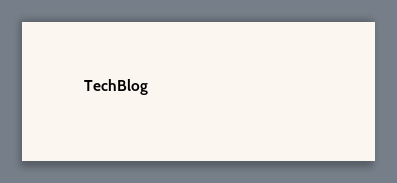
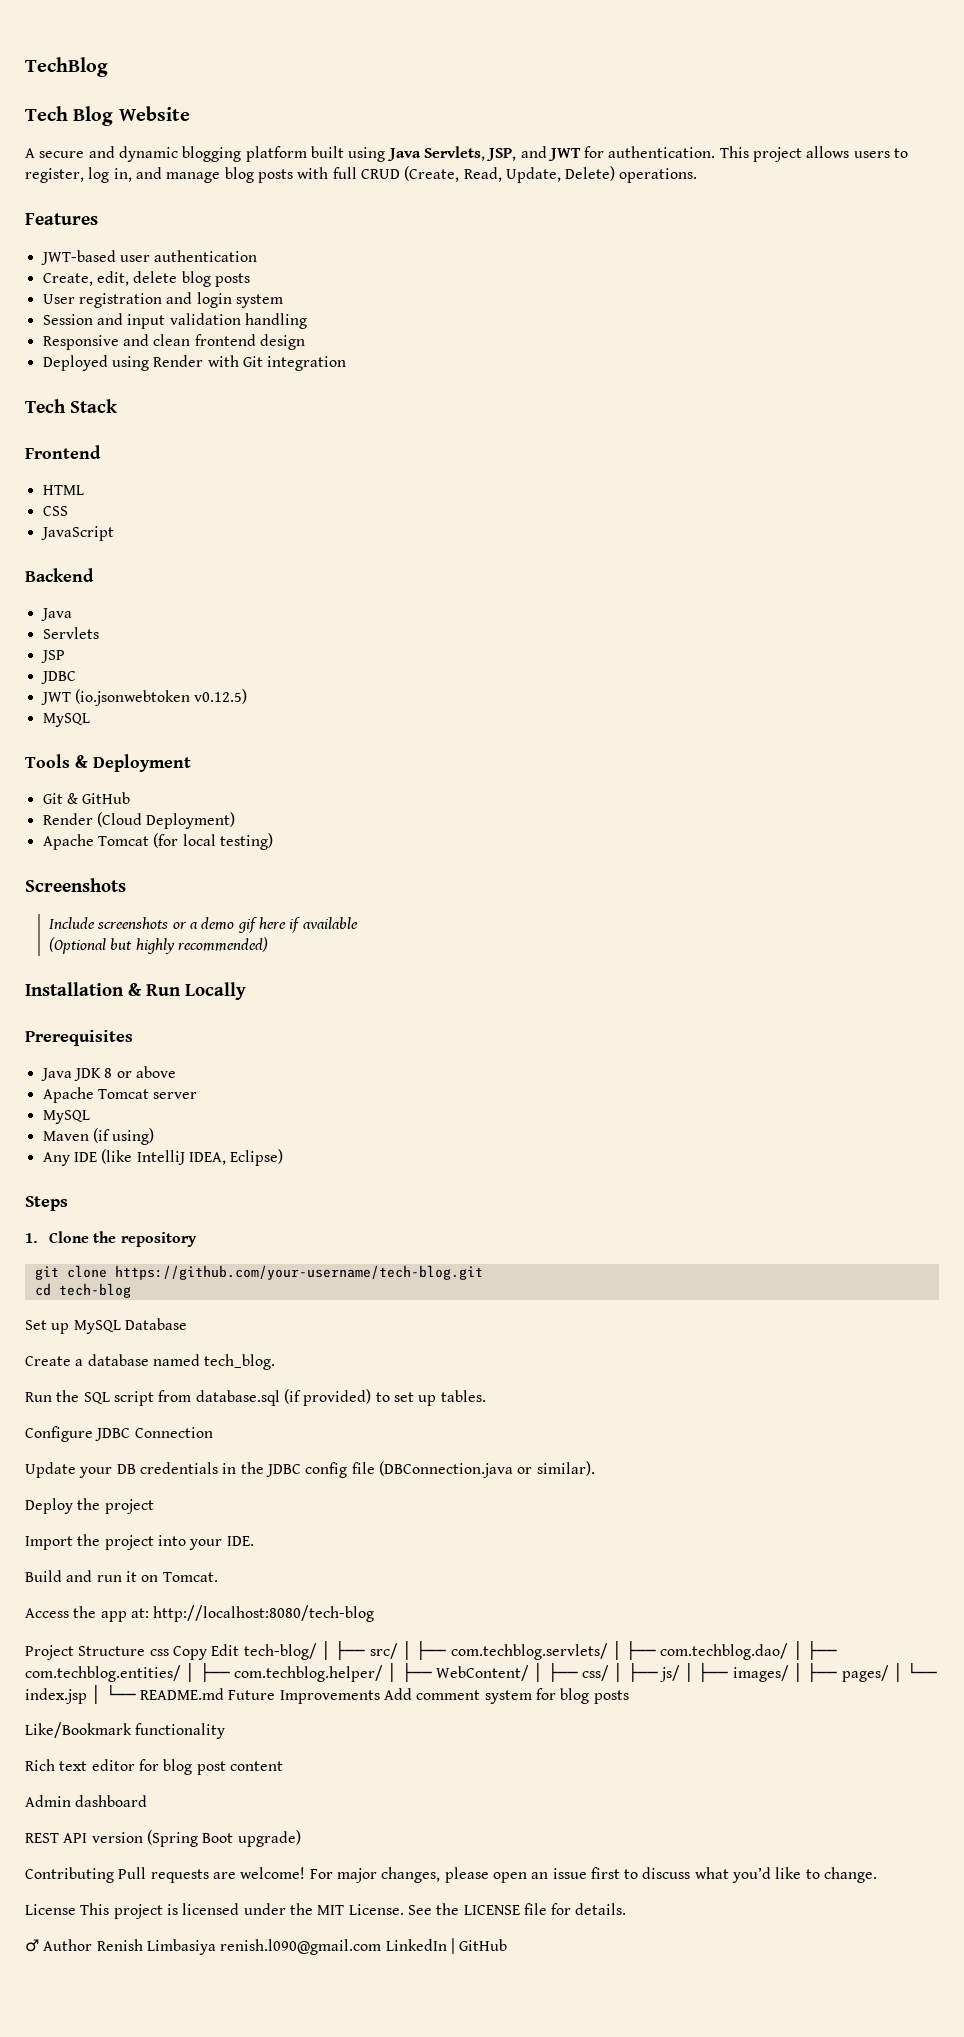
+ Tech Blog Website
+ A secure and dynamic blogging platform built using Java Servlets, JSP, and JWT for authentication. This project allows users to register, log in, and manage blog posts with full CRUD (Create, Read, Update, Delete) operations.
+ Features
+ JWT-based user authentication
+ Create, edit, delete blog posts
+ User registration and login system
+ Session and input validation handling
+ Responsive and clean frontend design
+ Deployed using Render with Git integration
+ Tech Stack
+ Frontend
+ HTML
+ CSS
+ JavaScript
+ Backend
+ Java
+ Servlets
+ JSP
+ JDBC
+ JWT (io.jsonwebtoken v0.12.5)
+ MySQL
+ Tools & Deployment
+ Git & GitHub
+ Render (Cloud Deployment)
+ Apache Tomcat (for local testing)
+ Screenshots
+ Include screenshots or a demo gif here if available
+ (Optional but highly recommended)
+ Installation & Run Locally
+ Prerequisites
+ Java JDK 8 or above
+ Apache Tomcat server
+ MySQL
+ Maven (if using)
+ Any IDE (like IntelliJ IDEA, Eclipse)
+ Steps
+ 1. Clone the repository
+ git clone https://github.com/your-username/tech-blog.git
+ cd tech-blog
+ Set up MySQL Database
+ Create a database named tech_blog.
+ Run the SQL script from database.sql (if provided) to set up tables.
+ Configure JDBC Connection
+ Update your DB credentials in the JDBC config file (DBConnection.java or similar).
+ Deploy the project
+ Import the project into your IDE.
+ Build and run it on Tomcat.
+ Access the app at: http://localhost:8080/tech-blog
+ Project Structure css Copy Edit tech-blog/ │ ├── src/ │ ├── com.techblog.servlets/ │ ├── com.techblog.dao/ │ ├── com.techblog.entities/ │ ├── com.techblog.helper/ │ ├── WebContent/ │ ├── css/ │ ├── js/ │ ├── images/ │ ├── pages/ │ └── index.jsp │ └── README.md Future Improvements Add comment system for blog posts
+ Like/Bookmark functionality
+ Rich text editor for blog post content
+ Admin dashboard
+ REST API version (Spring Boot upgrade)
+ Contributing Pull requests are welcome! For major changes, please open an issue first to discuss what you’d like to change.
+ License This project is licensed under the MIT License. See the LICENSE file for details.
+ ♂ Author Renish Limbasiya renish.l090@gmail.com LinkedIn | GitHub

